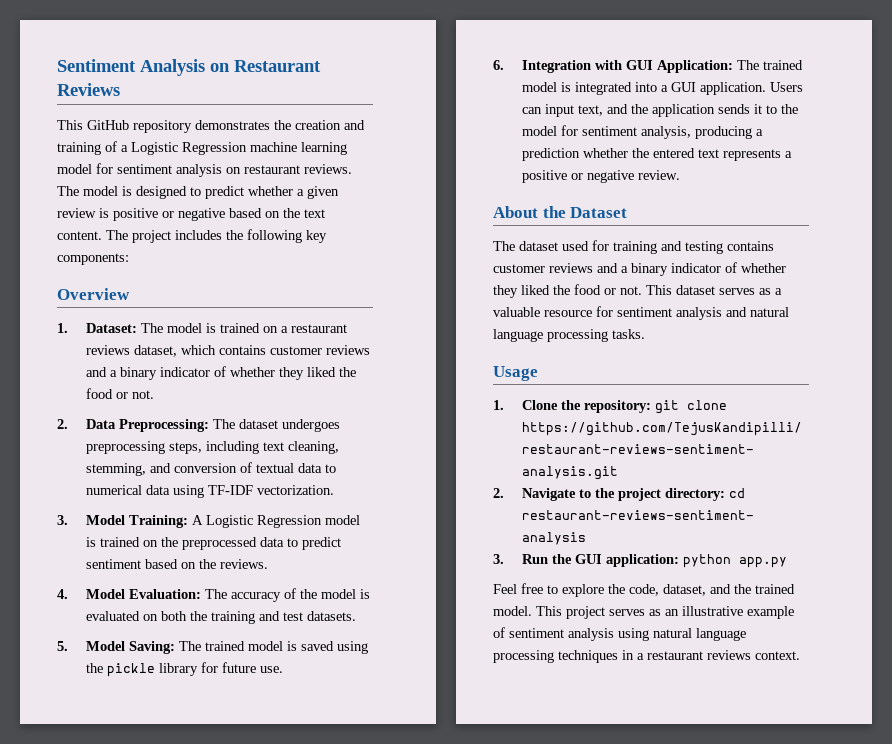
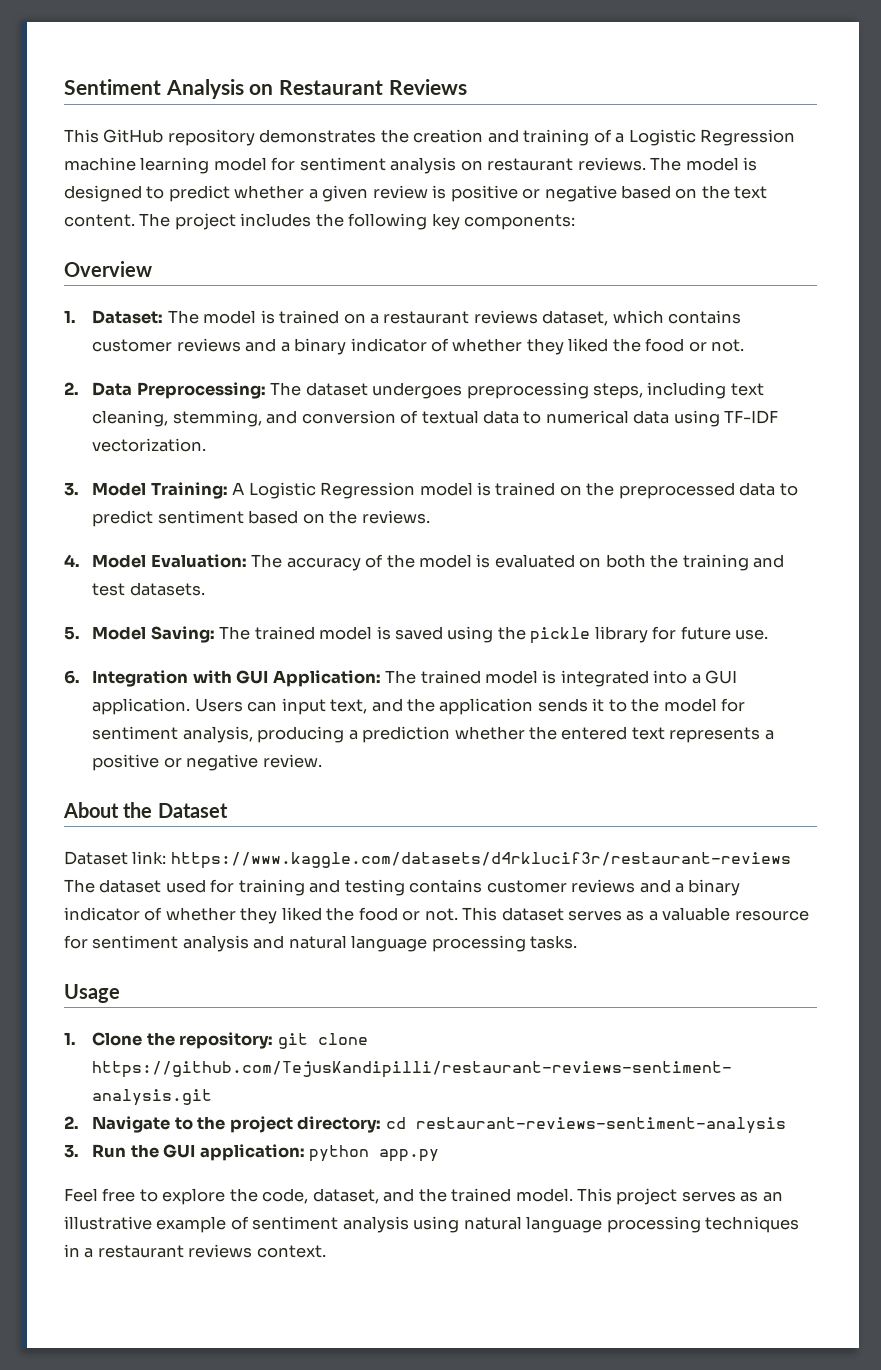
- The dataset used for training and testing contains customer reviews and a binary indicator of whether they liked the food or not.
+ Dataset link: https://www.kaggle.com/datasets/d4rklucif3r/restaurant-reviews The dataset used for training and testing contains customer reviews and a binary indicator of whether they liked the food or not.

